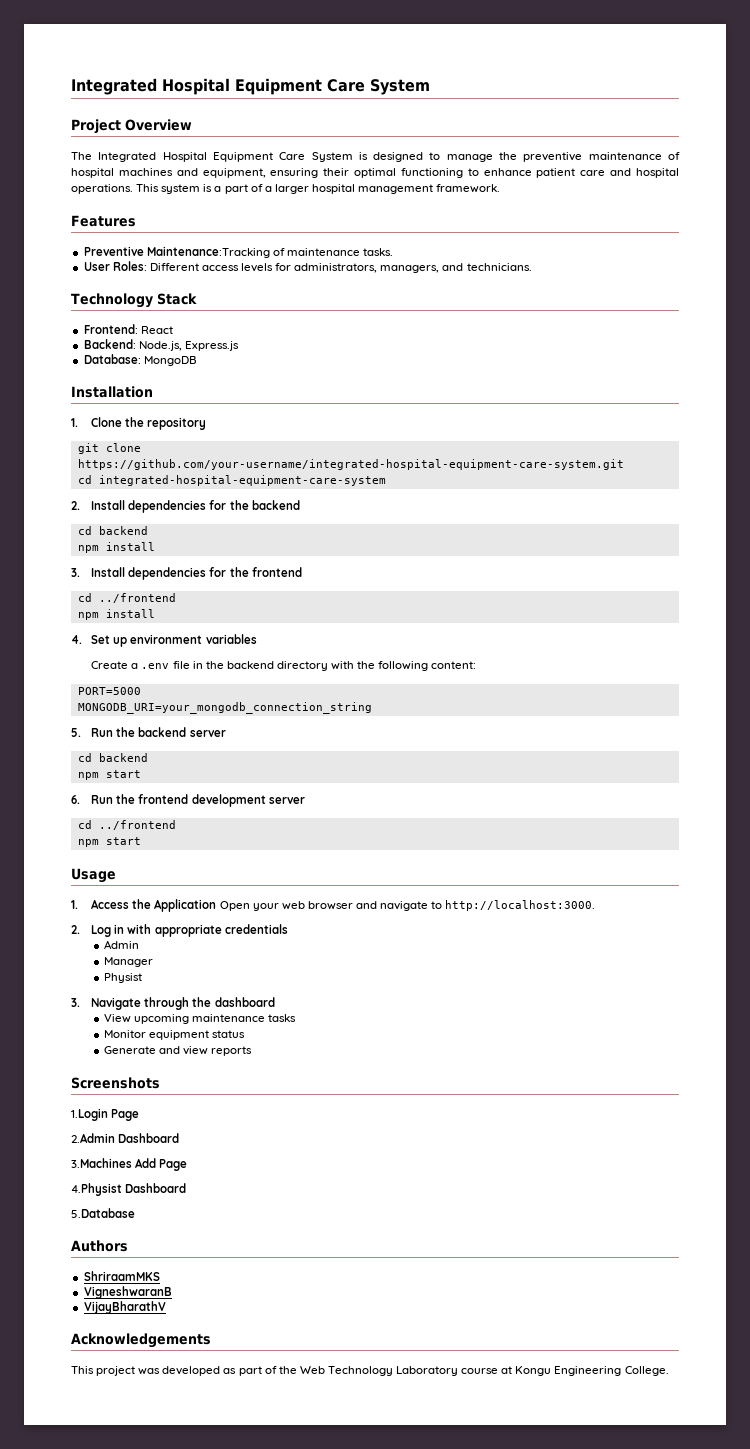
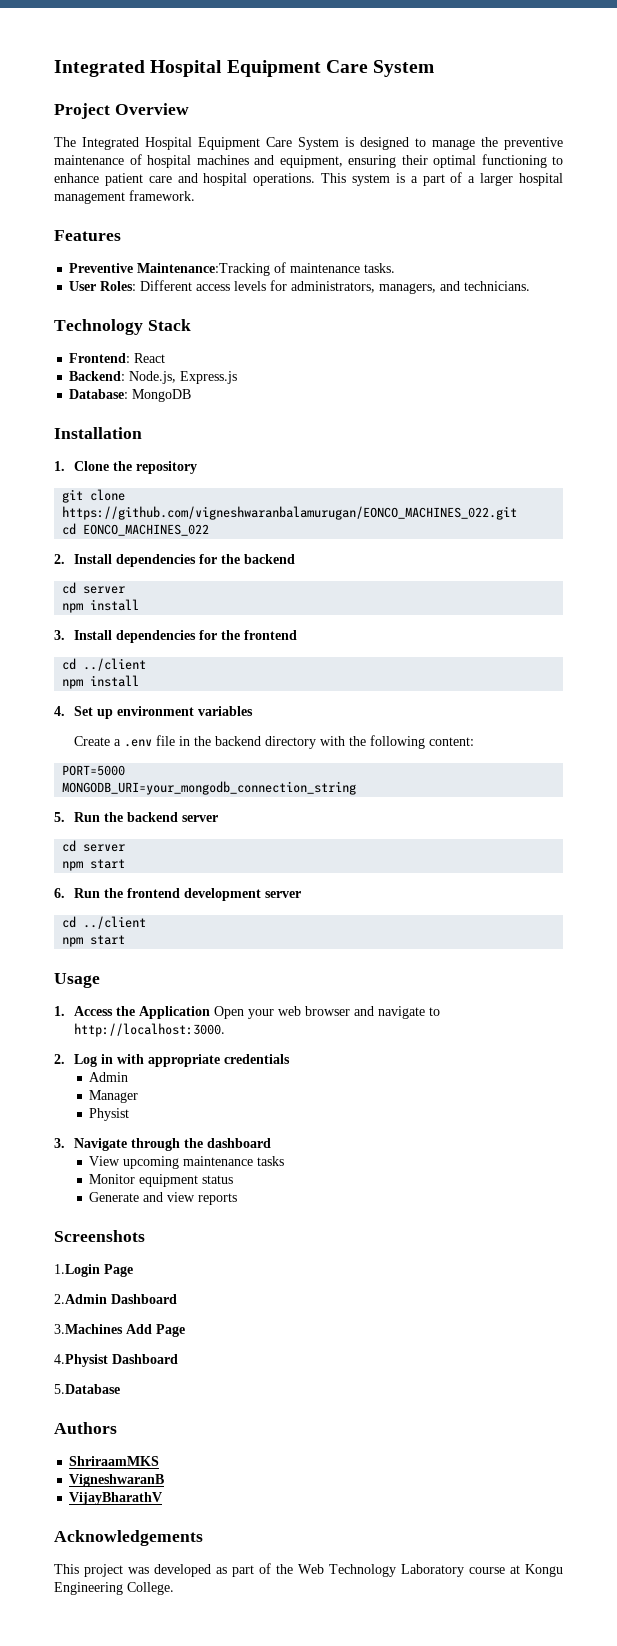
- git clone https://github.com/your-username/integrated-hospital-equipment-care-system.git
- cd integrated-hospital-equipment-care-system
+ git clone https://github.com/vigneshwaranbalamurugan/EONCO_MACHINES_022.git
+ cd EONCO_MACHINES_022
  2. Install dependencies for the backend
- cd backend
+ cd server
  3. Install dependencies for the frontend
- cd ../frontend
+ cd ../client
  5. Run the backend server
- cd backend
+ cd server
  6. Run the frontend development server
- cd ../frontend
+ cd ../client

